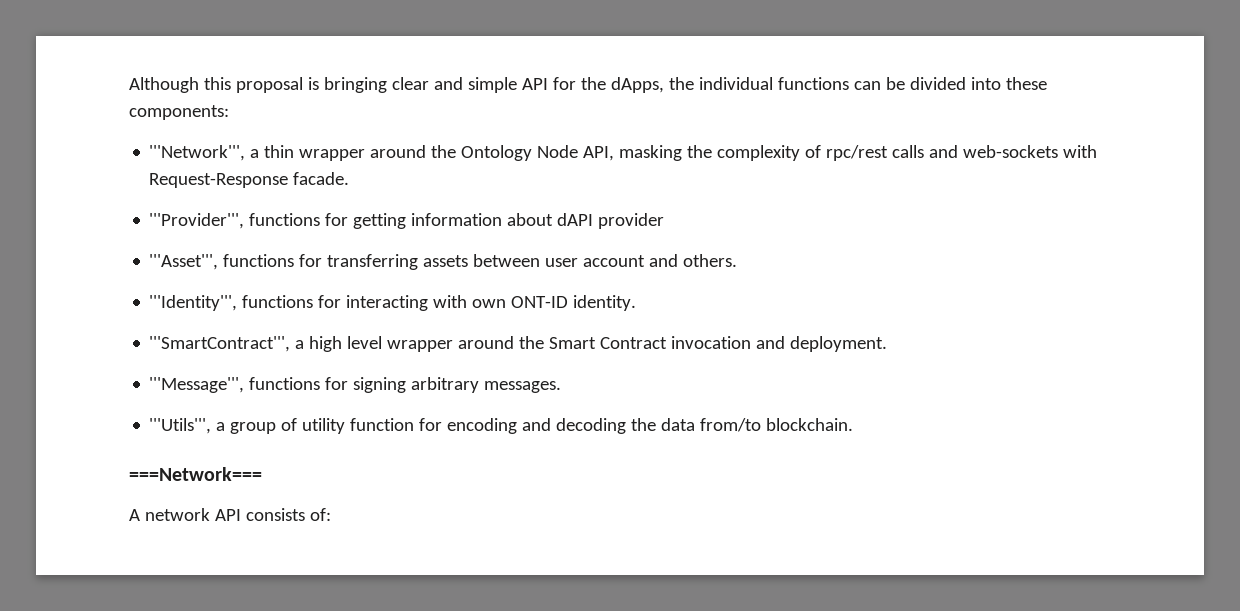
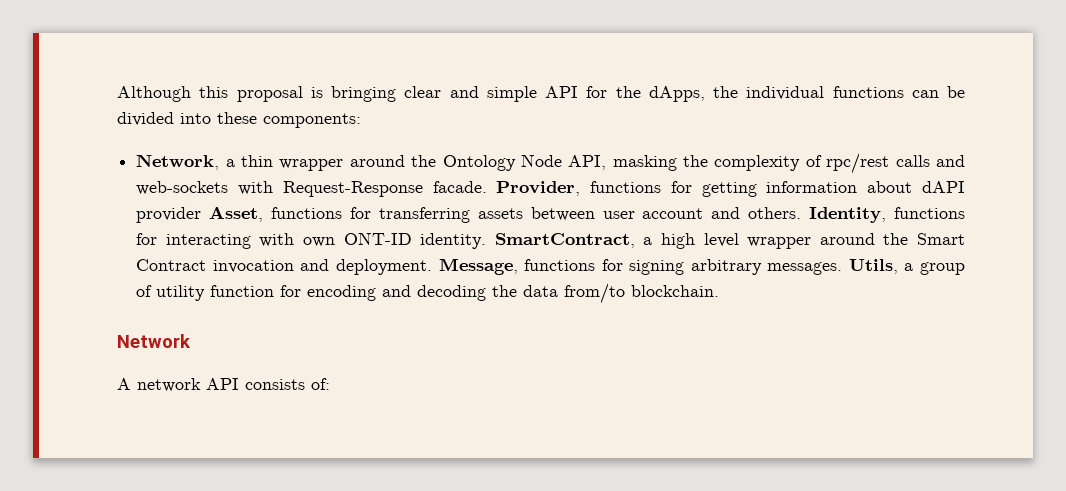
- '''Network''', a thin wrapper around the Ontology Node API, masking the complexity of rpc/rest calls and web-sockets with Request-Response facade.
- '''Provider''', functions for getting information about dAPI provider
- '''Asset''', functions for transferring assets between user account and others.
- '''Identity''', functions for interacting with own ONT-ID identity.
- '''SmartContract''', a high level wrapper around the Smart Contract invocation and deployment.
- '''Message''', functions for signing arbitrary messages.
- '''Utils''', a group of utility function for encoding and decoding the data from/to blockchain.
+ Network, a thin wrapper around the Ontology Node API, masking the complexity of rpc/rest calls and web-sockets with Request-Response facade. Provider, functions for getting information about dAPI provider Asset, functions for transferring assets between user account and others. Identity, functions for interacting with own ONT-ID identity. SmartContract, a high level wrapper around the Smart Contract invocation and deployment. Message, functions for signing arbitrary messages. Utils, a group of utility function for encoding and decoding the data from/to blockchain.
- ===Network===
+ Network

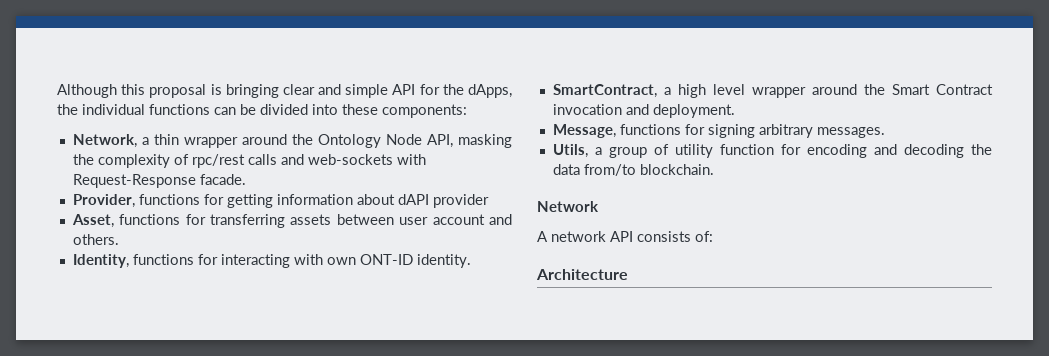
- Network, a thin wrapper around the Ontology Node API, masking the complexity of rpc/rest calls and web-sockets with Request-Response facade. Provider, functions for getting information about dAPI provider Asset, functions for transferring assets between user account and others. Identity, functions for interacting with own ONT-ID identity. SmartContract, a high level wrapper around the Smart Contract invocation and deployment. Message, functions for signing arbitrary messages. Utils, a group of utility function for encoding and decoding the data from/to blockchain.
+ Network, a thin wrapper around the Ontology Node API, masking the complexity of rpc/rest calls and web-sockets with Request-Response facade.
+ Provider, functions for getting information about dAPI provider
+ Asset, functions for transferring assets between user account and others.
+ Identity, functions for interacting with own ONT-ID identity.
+ SmartContract, a high level wrapper around the Smart Contract invocation and deployment.
+ Message, functions for signing arbitrary messages.
+ Utils, a group of utility function for encoding and decoding the data from/to blockchain.
+ Architecture

